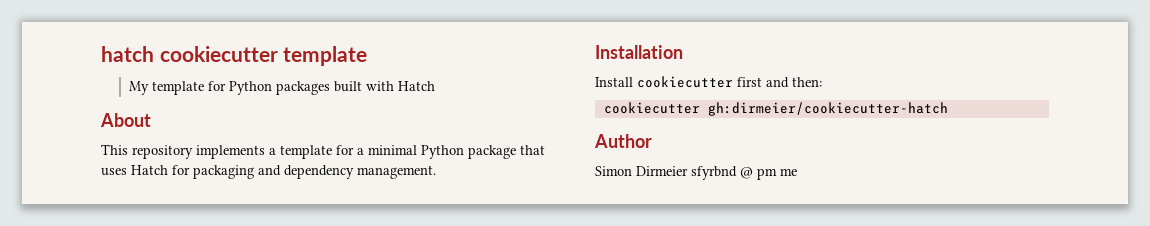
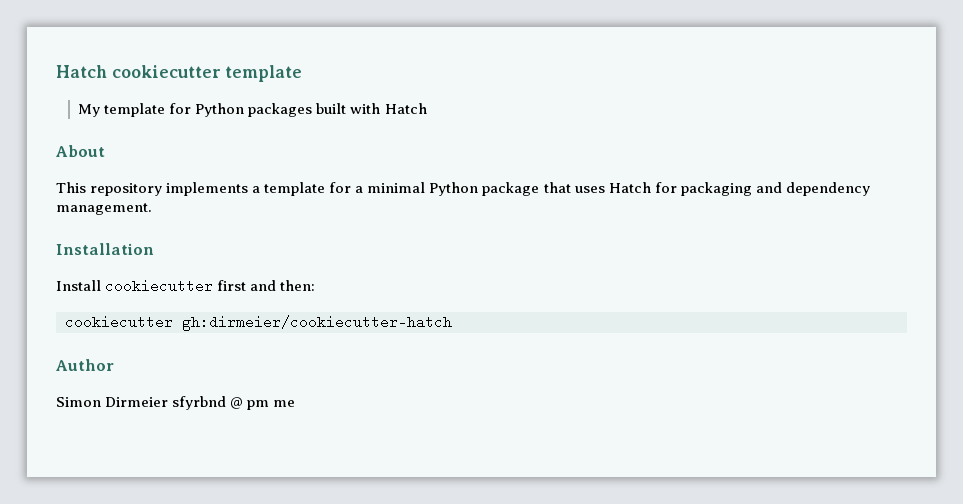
- hatch cookiecutter template
+ Hatch cookiecutter template

